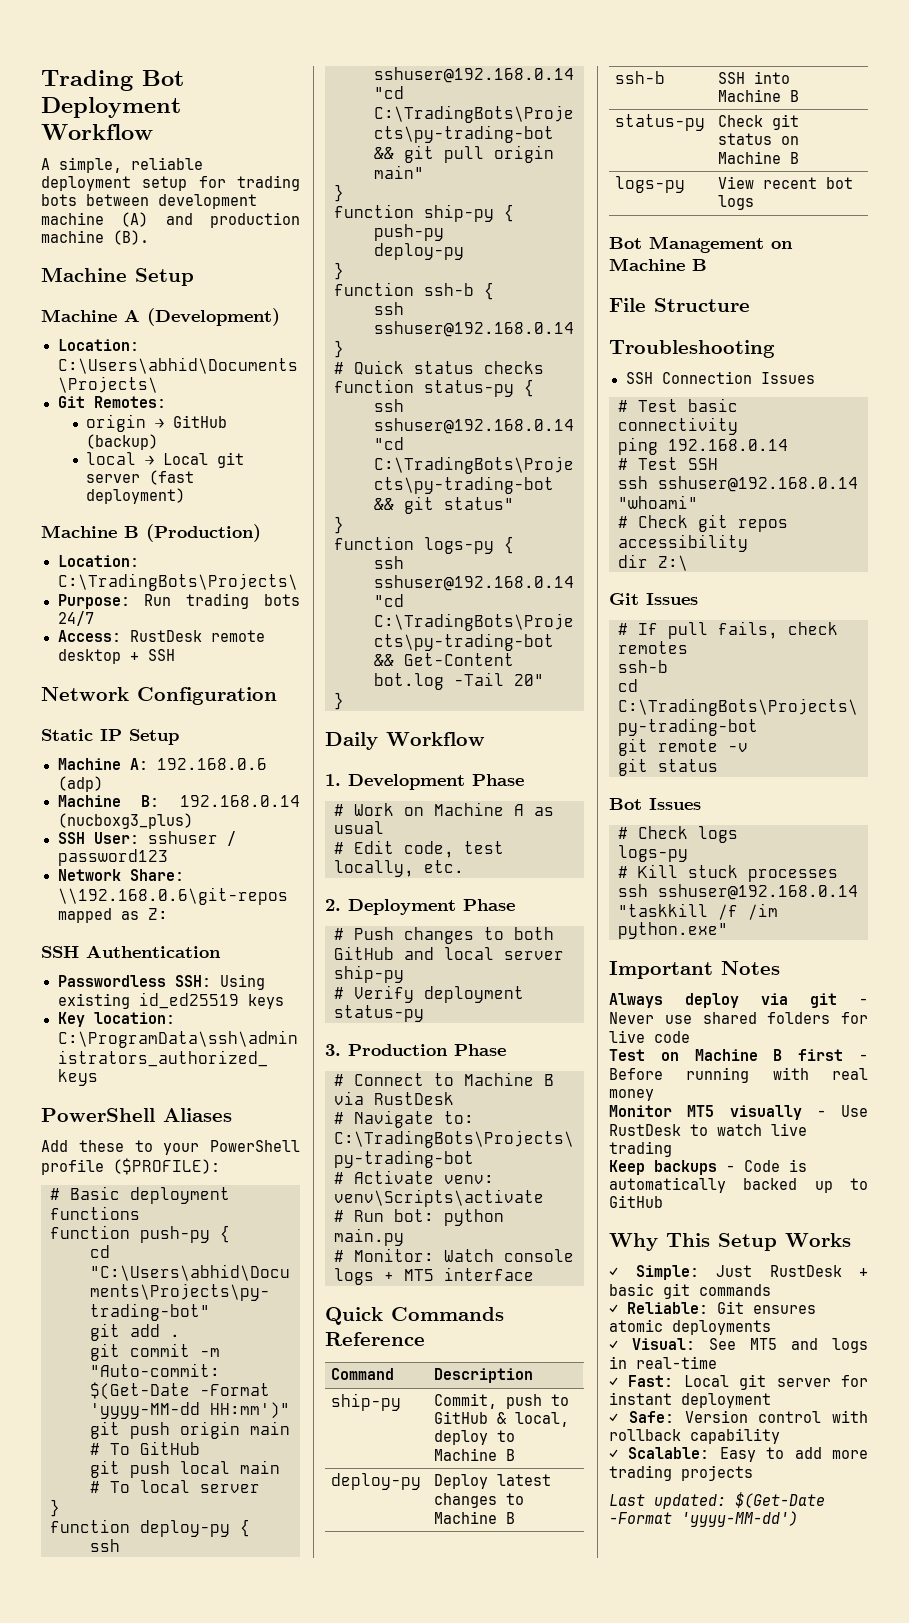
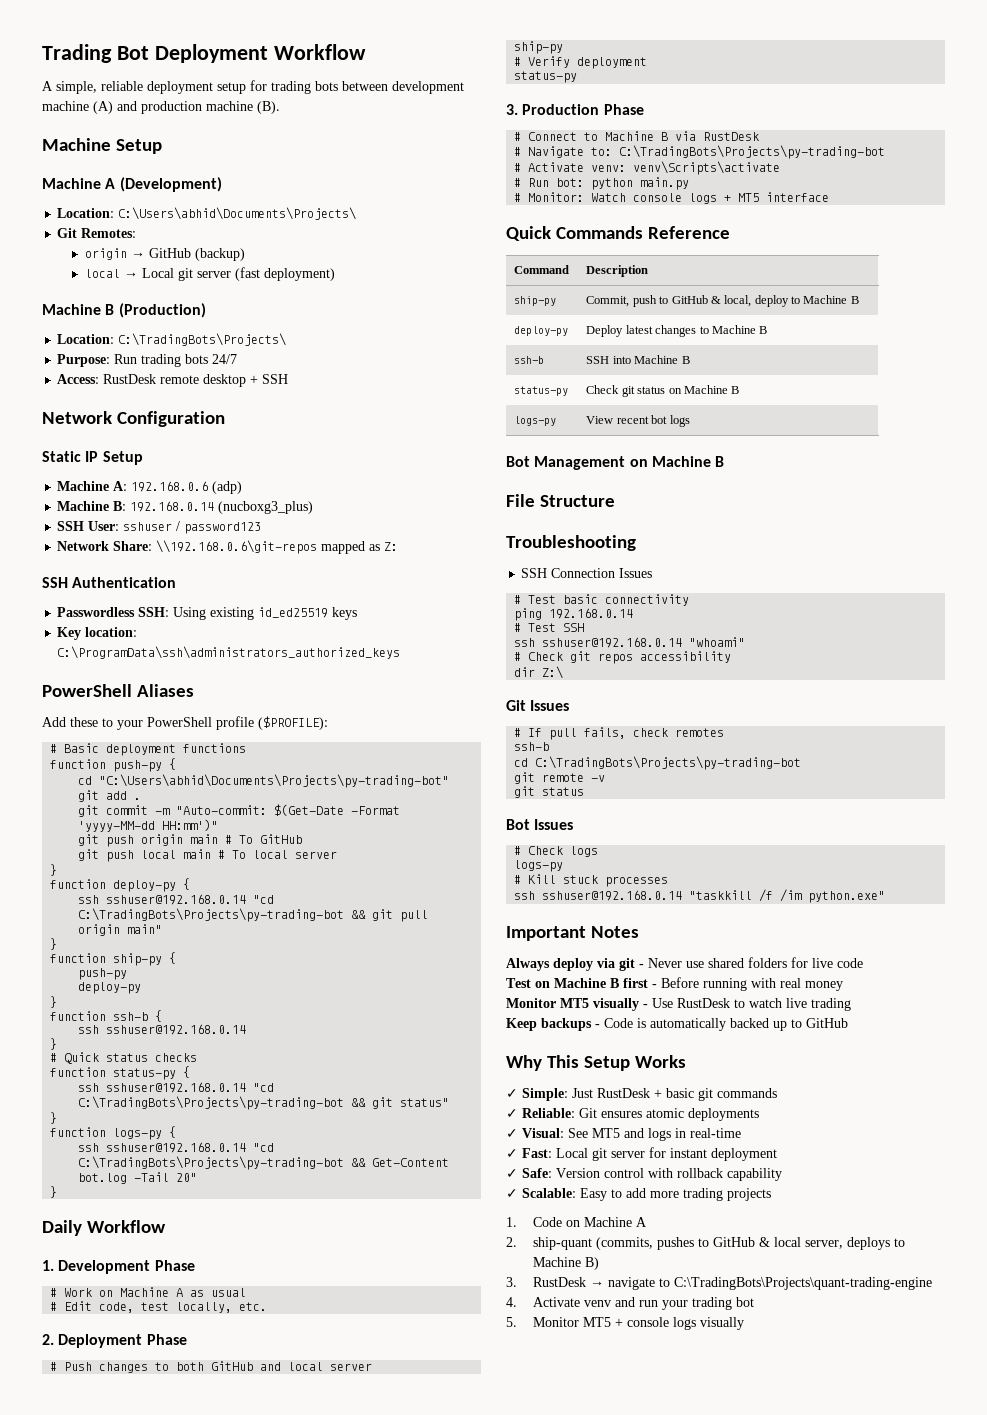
- Last updated: $(Get-Date -Format 'yyyy-MM-dd')
+ 1. Code on Machine A
+ 2. ship-quant (commits, pushes to GitHub & local server, deploys to Machine B)
+ 3. RustDesk → navigate to C:\TradingBots\Projects\quant-trading-engine
+ 4. Activate venv and run your trading bot
+ 5. Monitor MT5 + console logs visually

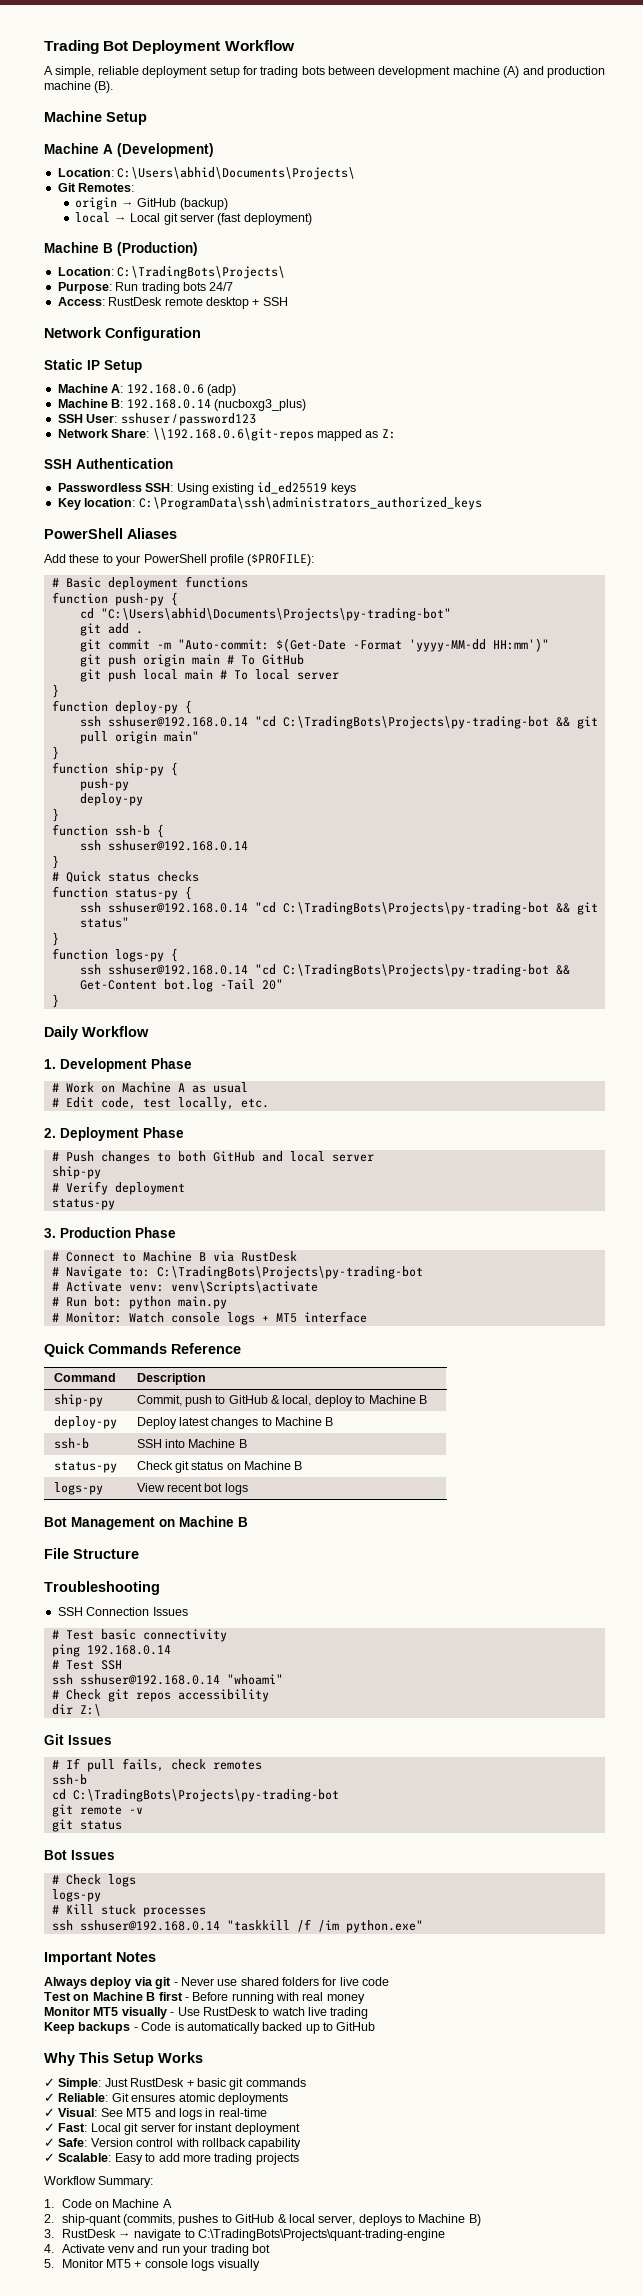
+ Workflow Summary:

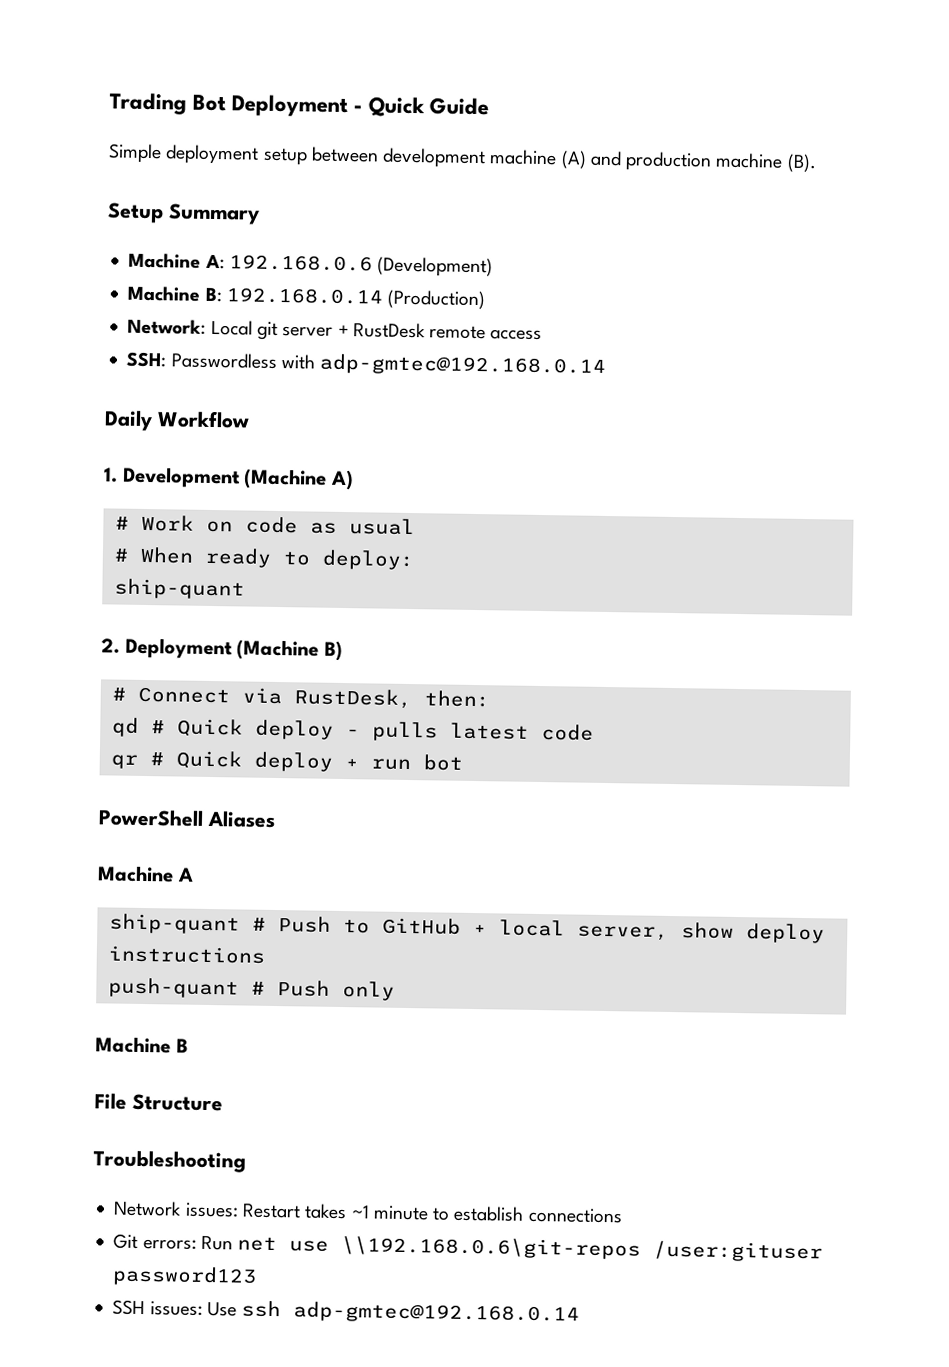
- Trading Bot Deployment Workflow
- A simple, reliable deployment setup for trading bots between development machine (A) and production machine (B).
+ Trading Bot Deployment - Quick Guide
+ Simple deployment setup between development machine (A) and production machine (B).
- Machine Setup
- Machine A (Development)
- Location: C:\Users\abhid\Documents\Projects\
- Git Remotes:
- origin → GitHub (backup)
- local → Local git server (fast deployment)
- Machine B (Production)
- Location: C:\TradingBots\Projects\
- Purpose: Run trading bots 24/7
- Access: RustDesk remote desktop + SSH
- Network Configuration
- Static IP Setup
+ Setup Summary
- Machine A: 192.168.0.6 (adp)
+ Machine A: 192.168.0.6 (Development)
- Machine B: 192.168.0.14 (nucboxg3_plus)
- SSH User: sshuser / password123
- Network Share: \\192.168.0.6\git-repos mapped as Z:
- SSH Authentication
- Passwordless SSH: Using existing id_ed25519 keys
- Key location: C:\ProgramData\ssh\administrators_authorized_keys
- PowerShell Aliases
- Add these to your PowerShell profile ($PROFILE):
- # Basic deployment functions
- function push-py {
- cd "C:\Users\abhid\Documents\Projects\py-trading-bot"
- git add .
- git commit -m "Auto-commit: $(Get-Date -Format 'yyyy-MM-dd HH:mm')"
- git push origin main # To GitHub
- git push local main # To local server
- }
- function deploy-py {
- ssh sshuser@192.168.0.14 "cd C:\TradingBots\Projects\py-trading-bot && git pull origin main"
- }
- function ship-py {
- push-py
- deploy-py
- }
- function ssh-b {
- ssh sshuser@192.168.0.14
- }
- # Quick status checks
- function status-py {
- ssh sshuser@192.168.0.14 "cd C:\TradingBots\Projects\py-trading-bot && git status"
- }
- function logs-py {
- ssh sshuser@192.168.0.14 "cd C:\TradingBots\Projects\py-trading-bot && Get-Content bot.log -Tail 20"
- }
+ Machine B: 192.168.0.14 (Production)
+ Network: Local git server + RustDesk remote access
+ SSH: Passwordless with adp-gmtec@192.168.0.14
- 1. Development Phase
+ 1. Development (Machine A)
- # Work on Machine A as usual
+ # Work on code as usual
- # Edit code, test locally, etc.
- 2. Deployment Phase
- # Push changes to both GitHub and local server
- ship-py
- # Verify deployment
- status-py
- 3. Production Phase
- # Connect to Machine B via RustDesk
- # Navigate to: C:\TradingBots\Projects\py-trading-bot
- # Activate venv: venv\Scripts\activate
- # Run bot: python main.py
- # Monitor: Watch console logs + MT5 interface
- Quick Commands Reference
- Command | Description
- ship-py | Commit, push to GitHub & local, deploy to Machine B
- deploy-py | Deploy latest changes to Machine B
- ssh-b | SSH into Machine B
- status-py | Check git status on Machine B
- logs-py | View recent bot logs
- Bot Management on Machine B
+ # When ready to deploy:
+ ship-quant
+ 2. Deployment (Machine B)
+ # Connect via RustDesk, then:
+ qd # Quick deploy - pulls latest code
+ qr # Quick deploy + run bot
+ PowerShell Aliases
+ Machine A
+ ship-quant # Push to GitHub + local server, show deploy instructions
+ push-quant # Push only
+ Machine B
- SSH Connection Issues
- # Test basic connectivity
- ping 192.168.0.14
- # Test SSH
- ssh sshuser@192.168.0.14 "whoami"
- # Check git repos accessibility
- dir Z:\
- Git Issues
- # If pull fails, check remotes
- ssh-b
- cd C:\TradingBots\Projects\py-trading-bot
- git remote -v
- git status
- Bot Issues
- # Check logs
- logs-py
- # Kill stuck processes
- ssh sshuser@192.168.0.14 "taskkill /f /im python.exe"
- Important Notes
- Always deploy via git - Never use shared folders for live code
- Test on Machine B first - Before running with real money
- Monitor MT5 visually - Use RustDesk to watch live trading
- Keep backups - Code is automatically backed up to GitHub
- Why This Setup Works
- ✓ Simple: Just RustDesk + basic git commands
- ✓ Reliable: Git ensures atomic deployments
- ✓ Visual: See MT5 and logs in real-time
- ✓ Fast: Local git server for instant deployment
- ✓ Safe: Version control with rollback capability
- ✓ Scalable: Easy to add more trading projects
- Workflow Summary:
- 1. Code on Machine A
- 2. ship-quant (commits, pushes to GitHub & local server, deploys to Machine B)
- 3. RustDesk → navigate to C:\TradingBots\Projects\quant-trading-engine
- 4. Activate venv and run your trading bot
- 5. Monitor MT5 + console logs visually
+ Network issues: Restart takes ~1 minute to establish connections
+ Git errors: Run net use \\192.168.0.6\git-repos /user:gituser password123
+ SSH issues: Use ssh adp-gmtec@192.168.0.14

